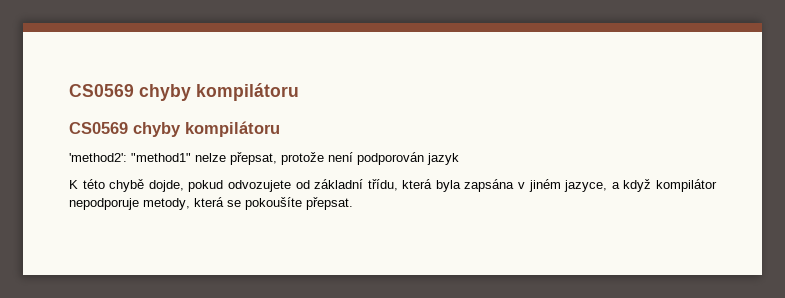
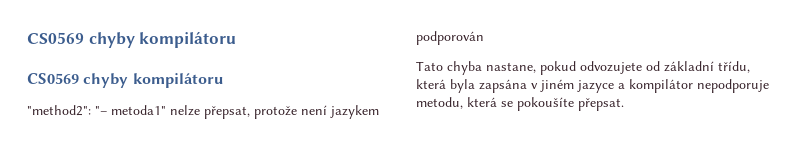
- 'method2': "method1" nelze přepsat, protože není podporován jazyk
- K této chybě dojde, pokud odvozujete od základní třídu, která byla zapsána v jiném jazyce, a když kompilátor nepodporuje metody, která se pokoušíte přepsat.
+ "method2": "– metoda1" nelze přepsat, protože není jazykem podporován
+ Tato chyba nastane, pokud odvozujete od základní třídu, která byla zapsána v jiném jazyce a kompilátor nepodporuje metodu, která se pokoušíte přepsat.

